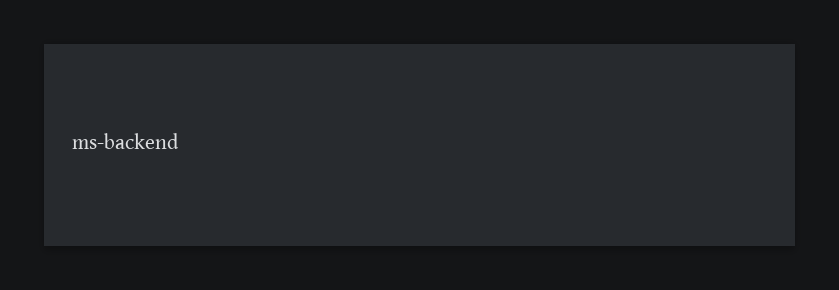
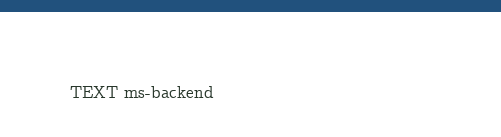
- ms-backend
+ TEXT ms-backend

